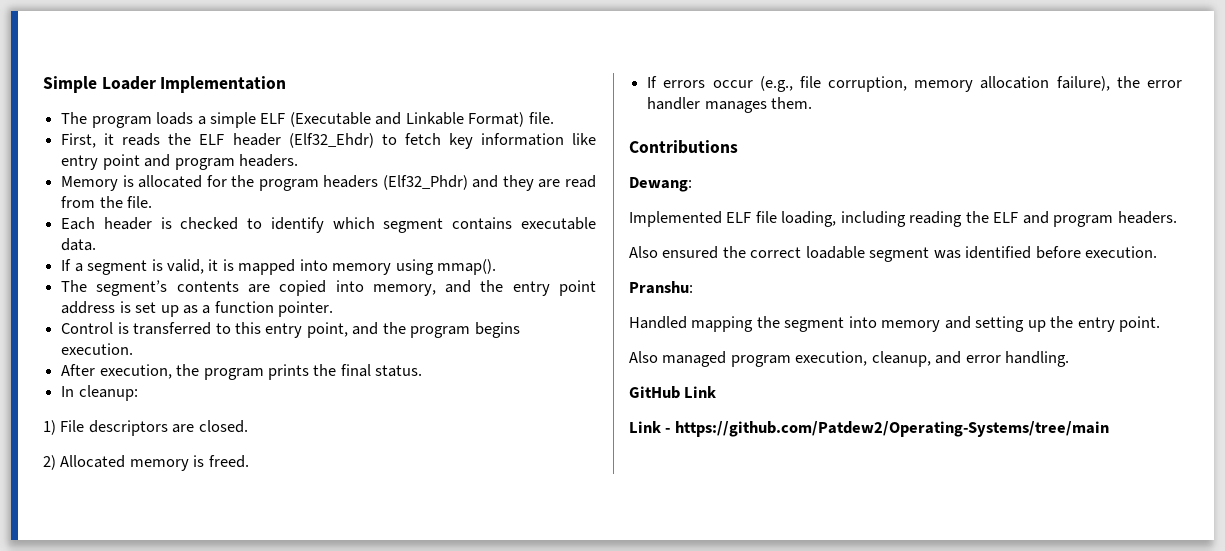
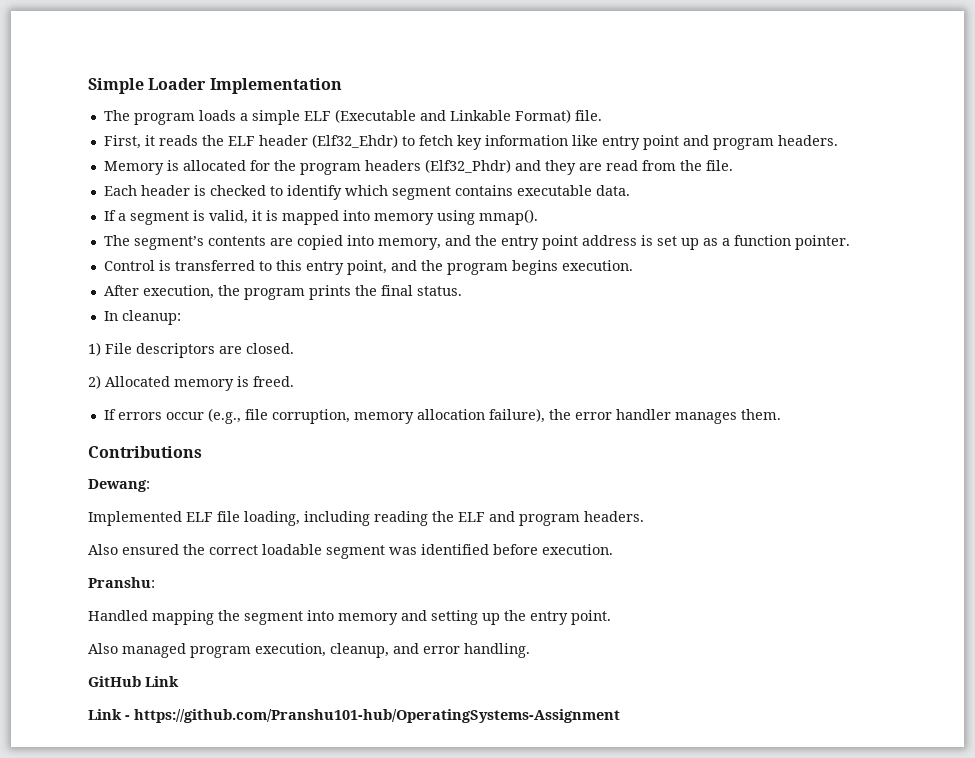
- Link - https://github.com/Patdew2/Operating-Systems/tree/main
+ Link - https://github.com/Pranshu101-hub/OperatingSystems-Assignment

